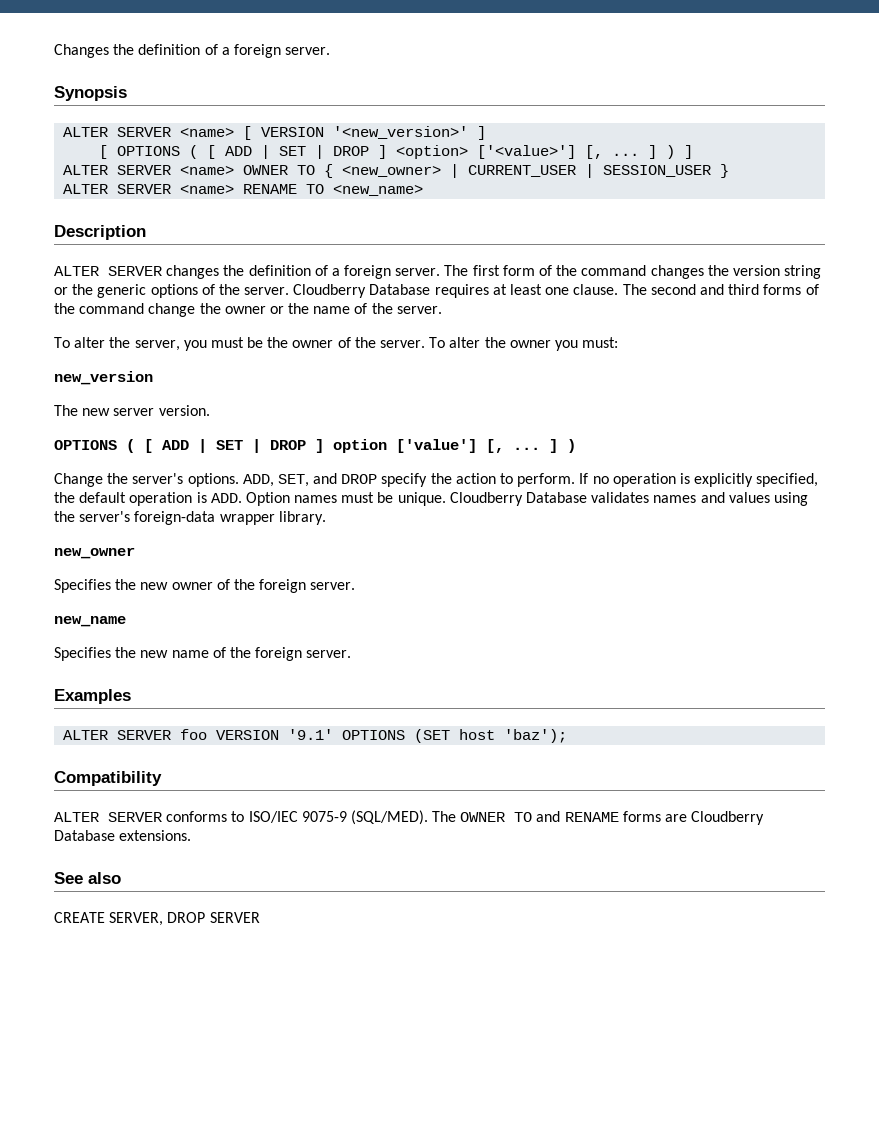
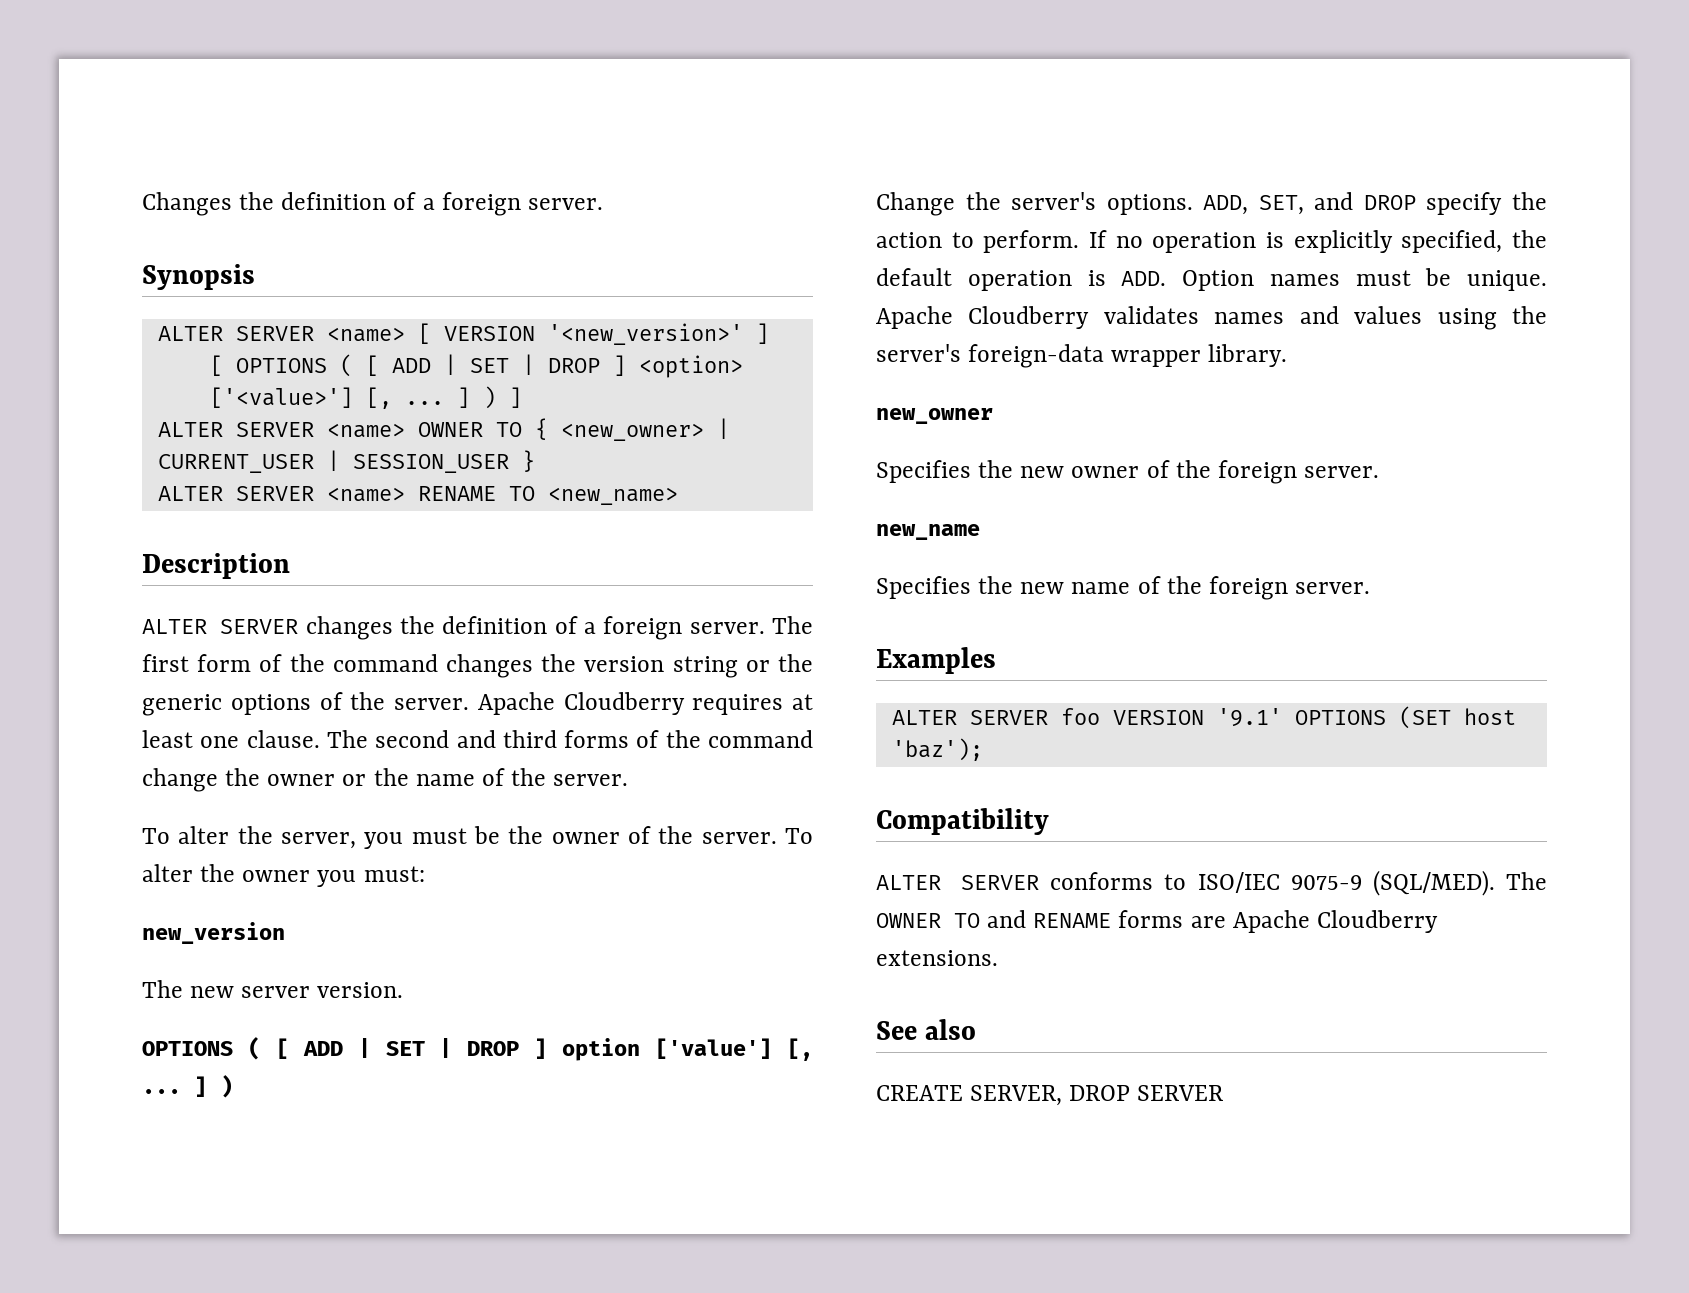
- Cloudberry Database requires at least one clause.
+ Apache Cloudberry requires at least one clause.
- Cloudberry Database validates names and values using the server's foreign-data wrapper library.
+ Apache Cloudberry validates names and values using the server's foreign-data wrapper library.
- The OWNER TO and RENAME forms are Cloudberry Database extensions.
+ The OWNER TO and RENAME forms are Apache Cloudberry extensions.

